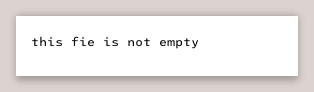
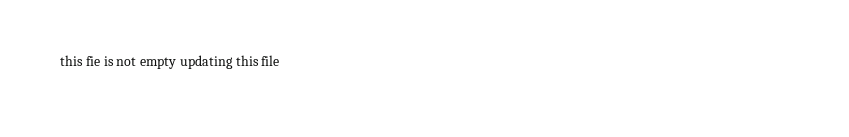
- this fie is not empty
+ this fie is not empty updating this file

